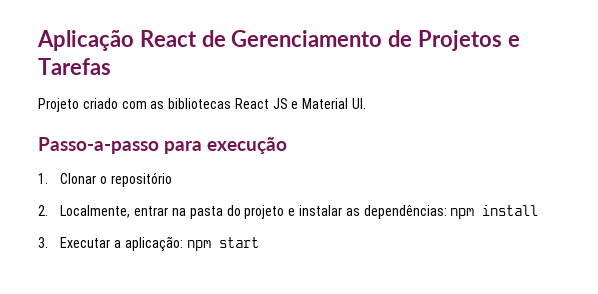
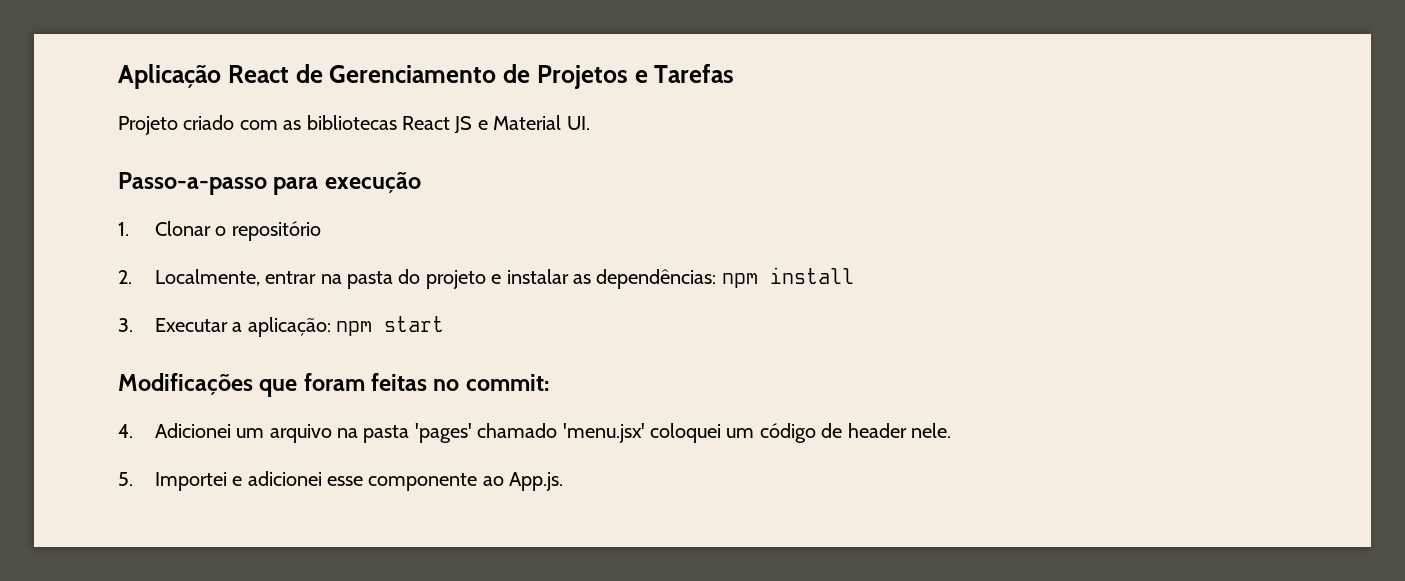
+ Modificações que foram feitas no commit:
+ 4. Adicionei um arquivo na pasta 'pages' chamado 'menu.jsx' coloquei um código de header nele.
+ 5. Importei e adicionei esse componente ao App.js.

